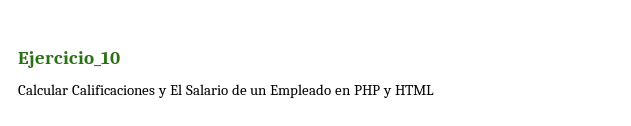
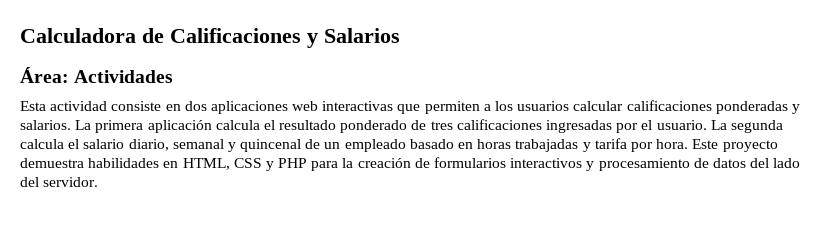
- Ejercicio_10
- Calcular Calificaciones y El Salario de un Empleado en PHP y HTML
+ Calculadora de Calificaciones y Salarios
+ Área: Actividades
+ Esta actividad consiste en dos aplicaciones web interactivas que permiten a los usuarios calcular calificaciones ponderadas y salarios. La primera aplicación calcula el resultado ponderado de tres calificaciones ingresadas por el usuario. La segunda calcula el salario diario, semanal y quincenal de un empleado basado en horas trabajadas y tarifa por hora. Este proyecto demuestra habilidades en HTML, CSS y PHP para la creación de formularios interactivos y procesamiento de datos del lado del servidor.

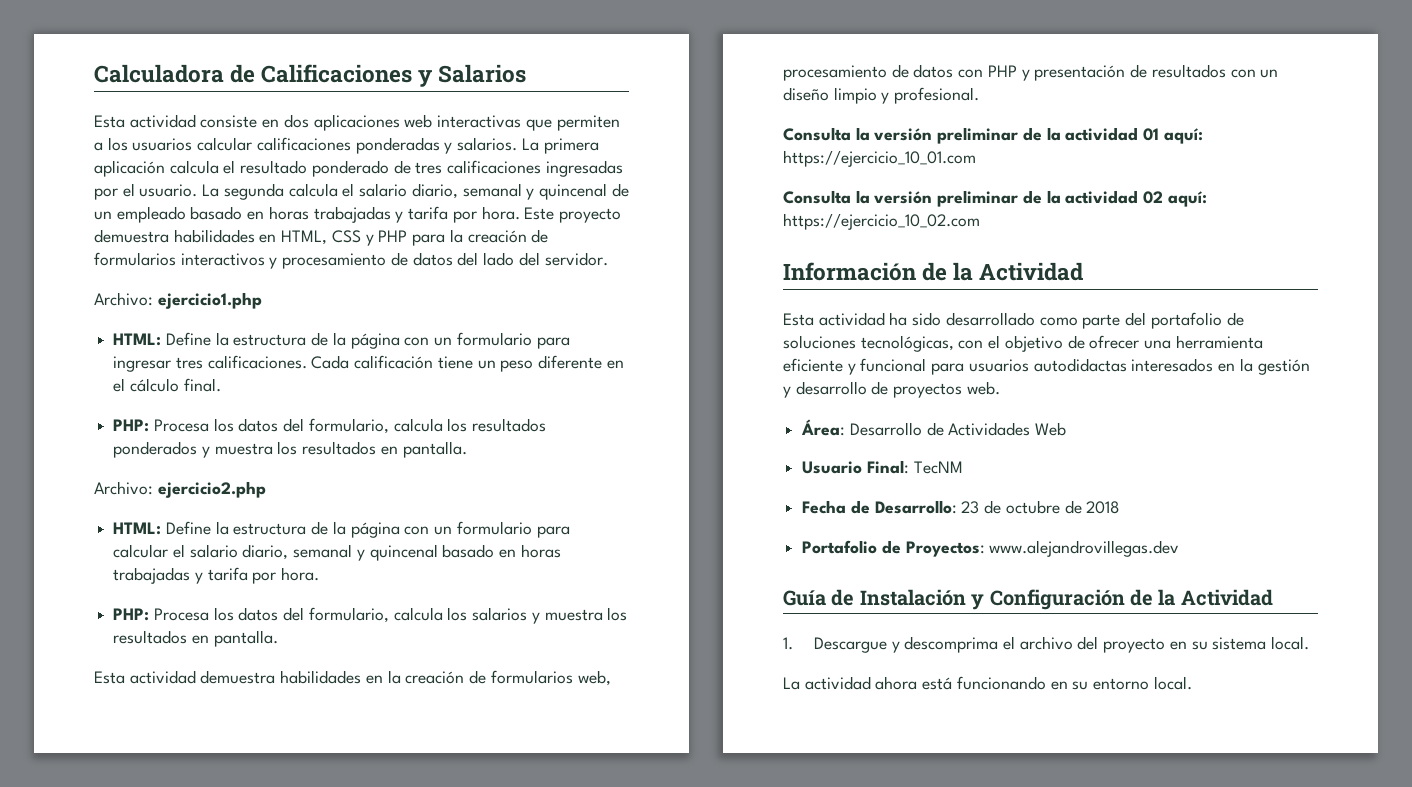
- Área: Actividades
+ Archivo: ejercicio1.php
+ HTML: Define la estructura de la página con un formulario para ingresar tres calificaciones. Cada calificación tiene un peso diferente en el cálculo final.
+ PHP: Procesa los datos del formulario, calcula los resultados ponderados y muestra los resultados en pantalla.
+ Archivo: ejercicio2.php
+ HTML: Define la estructura de la página con un formulario para calcular el salario diario, semanal y quincenal basado en horas trabajadas y tarifa por hora.
+ PHP: Procesa los datos del formulario, calcula los salarios y muestra los resultados en pantalla.
+ Esta actividad demuestra habilidades en la creación de formularios web, procesamiento de datos con PHP y presentación de resultados con un diseño limpio y profesional.
+ Consulta la versión preliminar de la actividad 01 aquí: https://ejercicio_10_01.com
+ Consulta la versión preliminar de la actividad 02 aquí: https://ejercicio_10_02.com
+ Información de la Actividad
+ Esta actividad ha sido desarrollado como parte del portafolio de soluciones tecnológicas, con el objetivo de ofrecer una herramienta eficiente y funcional para usuarios autodidactas interesados en la gestión y desarrollo de proyectos web.
+ Área: Desarrollo de Actividades Web
+ Usuario Final: TecNM
+ Fecha de Desarrollo: 23 de octubre de 2018
+ Portafolio de Proyectos: www.alejandrovillegas.dev
+ Guía de Instalación y Configuración de la Actividad
+ 1. Descargue y descomprima el archivo del proyecto en su sistema local.
+ La actividad ahora está funcionando en su entorno local.

